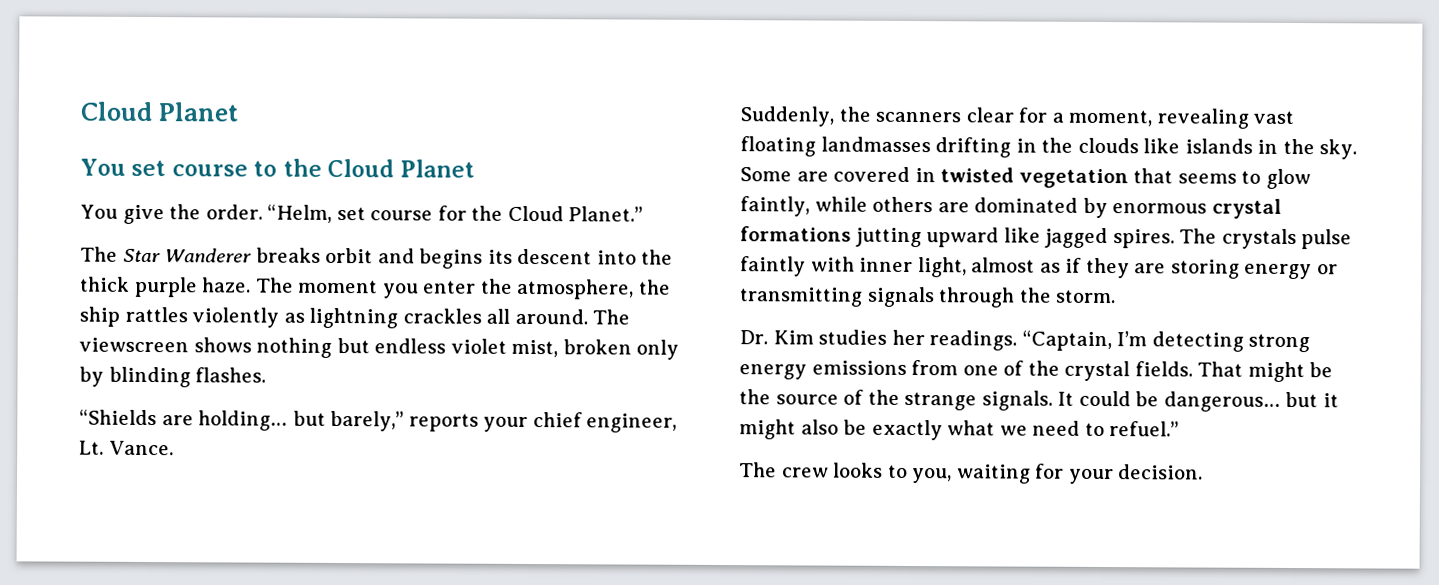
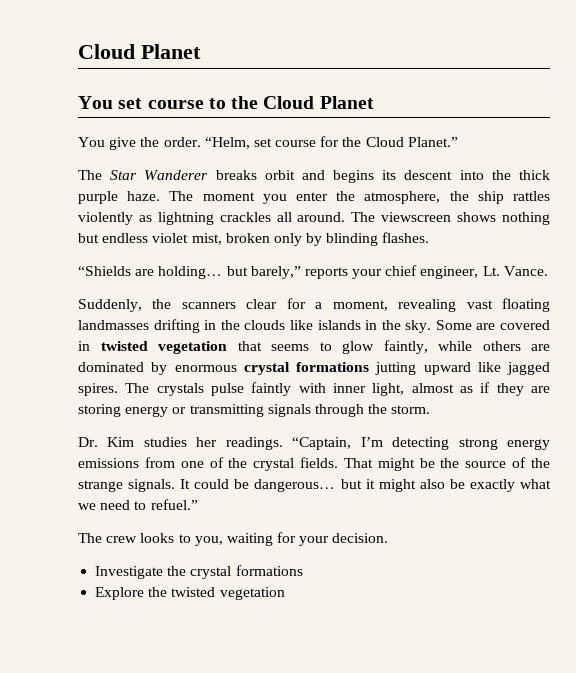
+ Investigate the crystal formations
+ Explore the twisted vegetation

